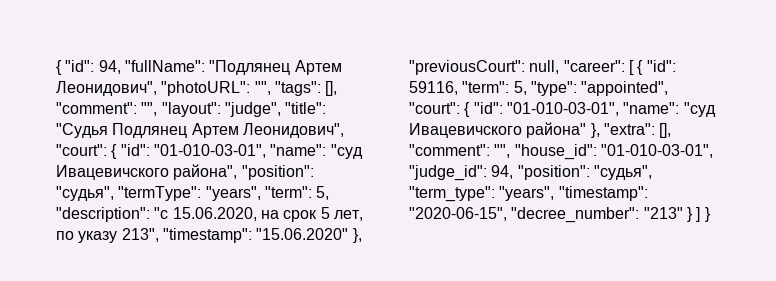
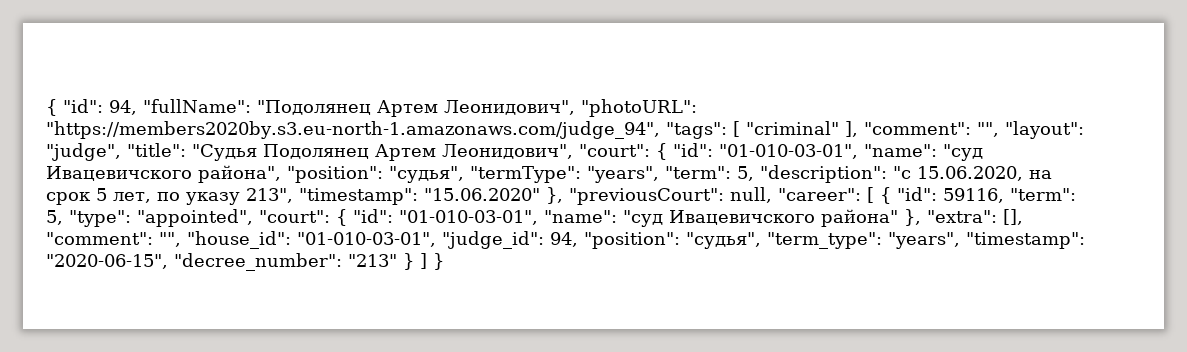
- "Подлянец Артем Леонидович", "photoURL":
+ "Подолянец Артем Леонидович", "photoURL":
- "", "tags": [], "comment":
+ "https://members2020by.s3.eu-north-1.amazonaws.com/judge_94", "tags": [ "criminal" ], "comment":
- "Судья Подлянец Артем Леонидович", "court":
+ "Судья Подолянец Артем Леонидович", "court":

